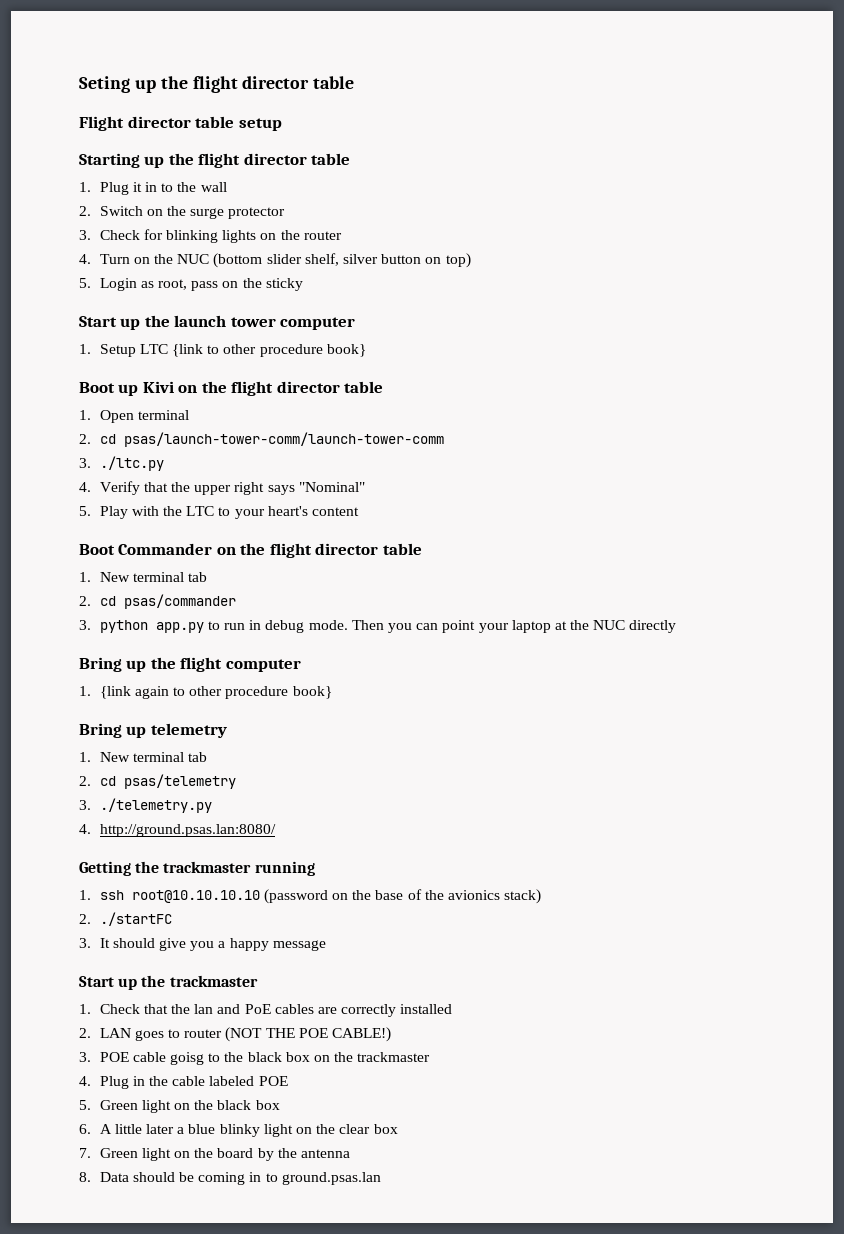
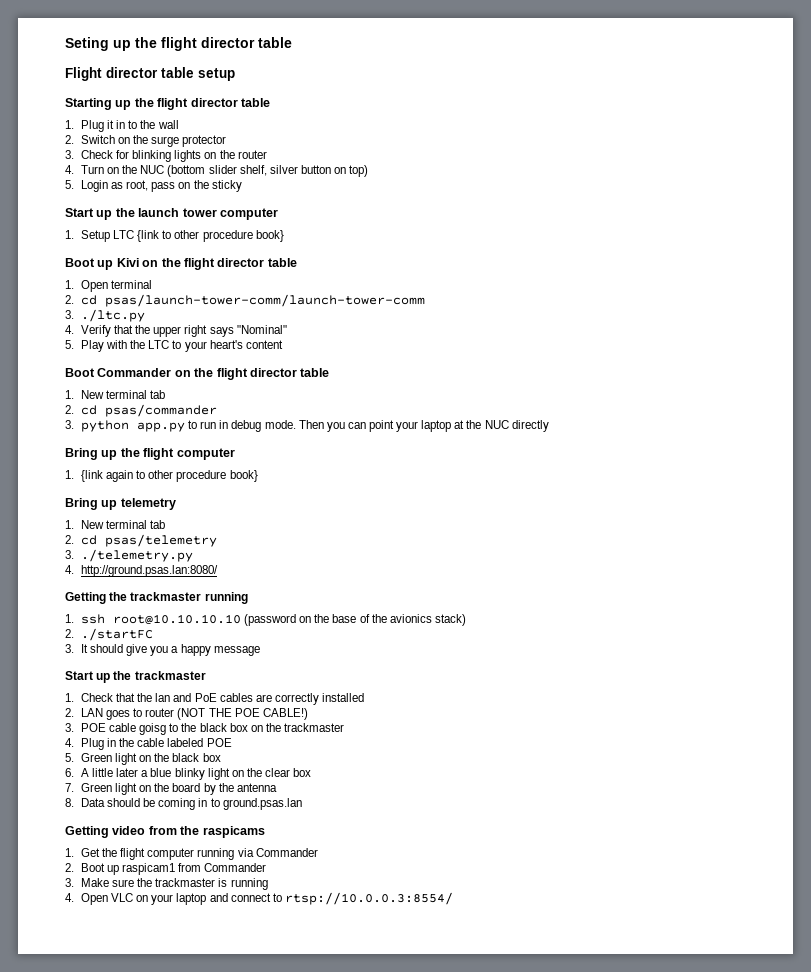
+ Getting video from the raspicams
+ 1. Get the flight computer running via Commander
+ 2. Boot up raspicam1 from Commander
+ 3. Make sure the trackmaster is running
+ 4. Open VLC on your laptop and connect to rtsp://10.0.0.3:8554/

